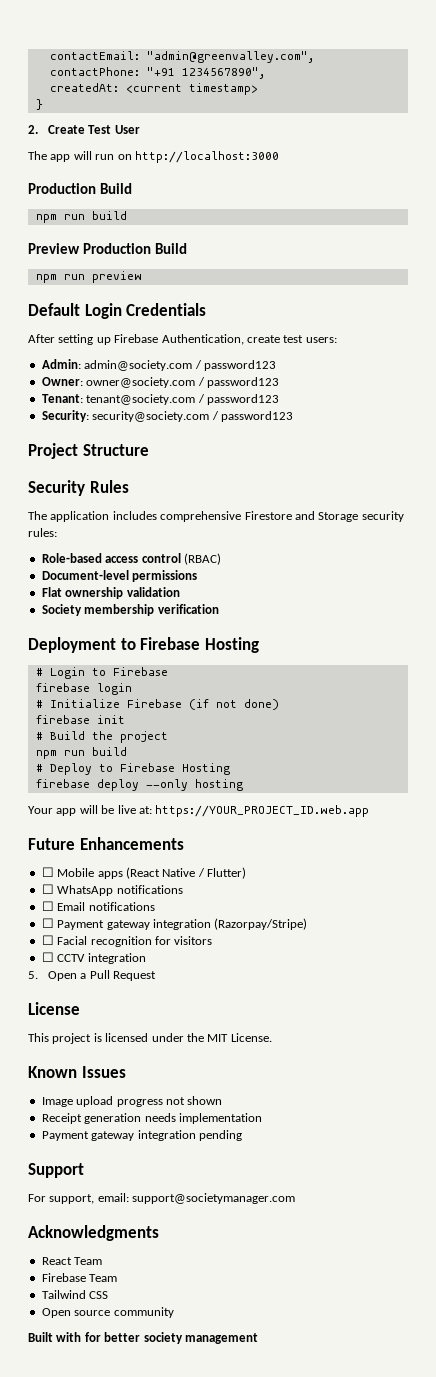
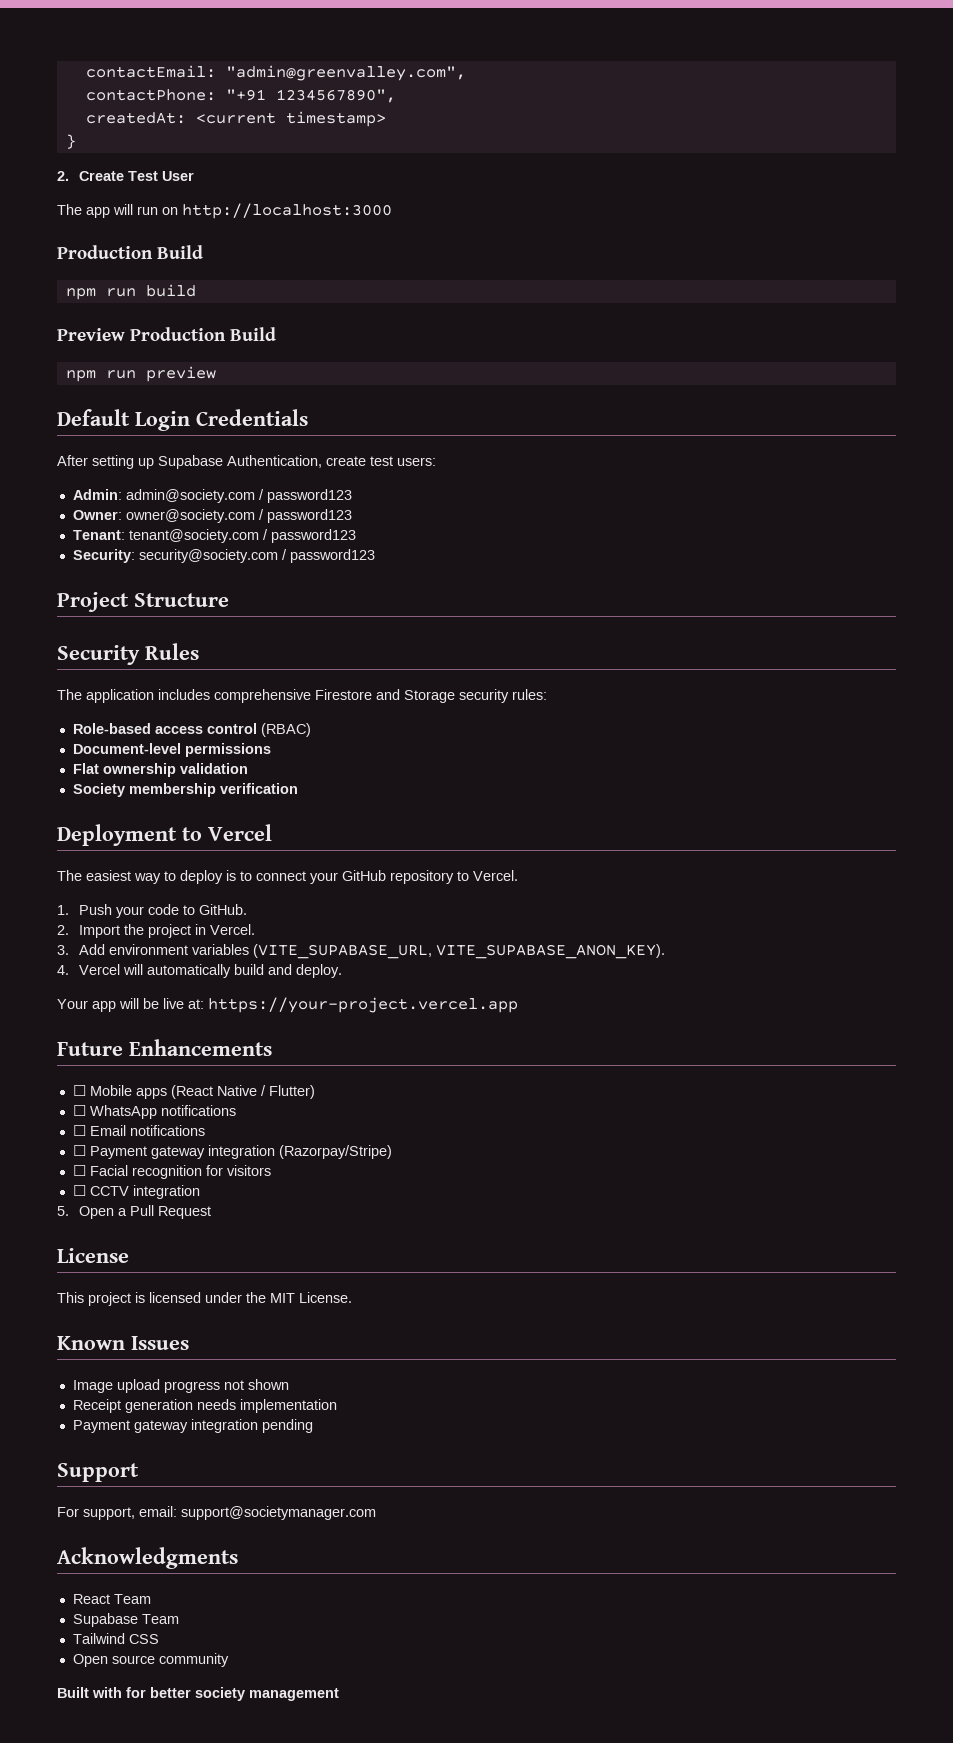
- After setting up Firebase Authentication, create test users:
+ After setting up Supabase Authentication, create test users:
- Deployment to Firebase Hosting
- # Login to Firebase
- firebase login
- # Initialize Firebase (if not done)
- firebase init
- # Build the project
- npm run build
- # Deploy to Firebase Hosting
- firebase deploy --only hosting
+ Deployment to Vercel
+ The easiest way to deploy is to connect your GitHub repository to Vercel.
+ 1. Push your code to GitHub.
+ 2. Import the project in Vercel.
+ 3. Add environment variables (VITE_SUPABASE_URL, VITE_SUPABASE_ANON_KEY).
+ 4. Vercel will automatically build and deploy.
- Your app will be live at: https://YOUR_PROJECT_ID.web.app
+ Your app will be live at: https://your-project.vercel.app
- Firebase Team
+ Supabase Team

